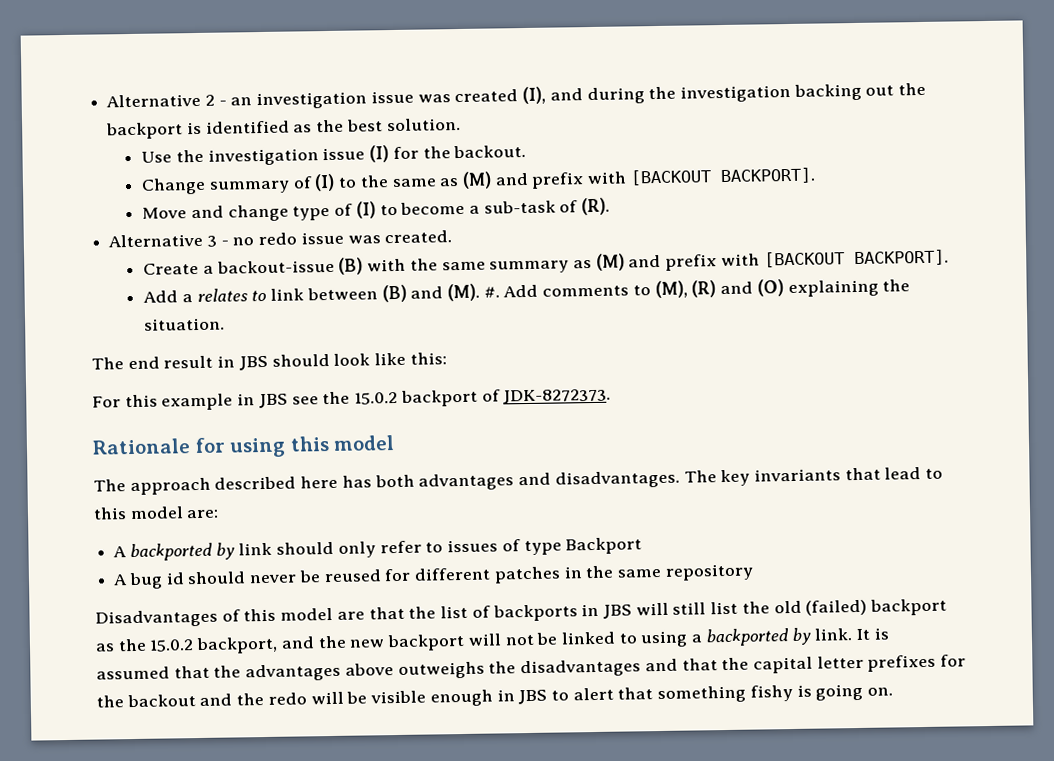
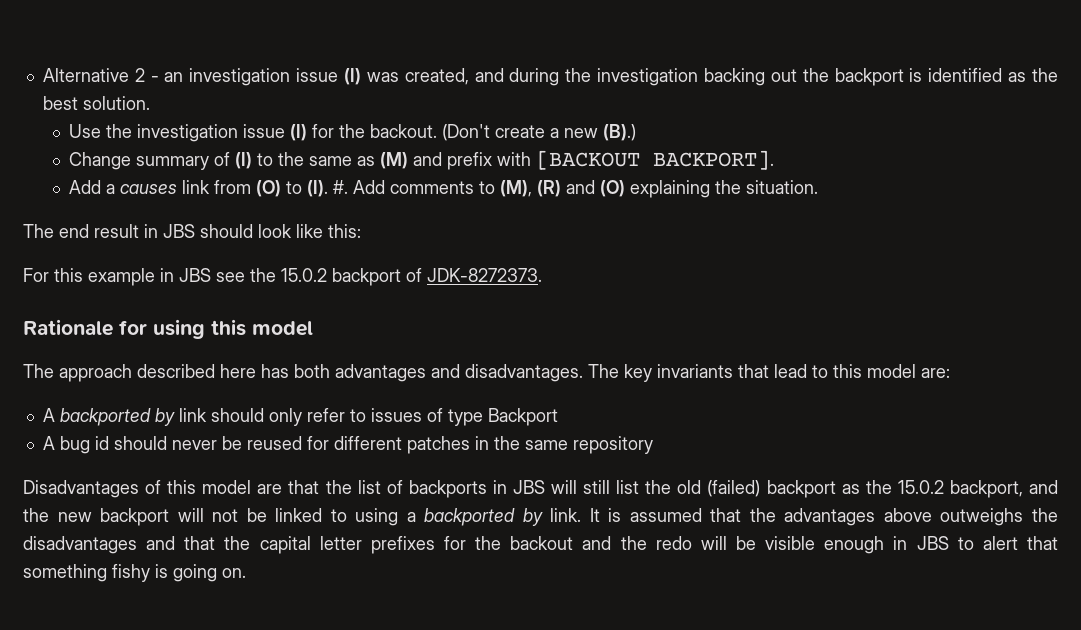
- Alternative 2 - an investigation issue was created (I), and during the investigation backing out the backport is identified as the best solution.
+ Alternative 2 - an investigation issue (I) was created, and during the investigation backing out the backport is identified as the best solution.
+ (Don't create a new (B).)
- Move and change type of (I) to become a sub-task of (R).
- Alternative 3 - no redo issue was created.
- Create a backout-issue (B) with the same summary as (M) and prefix with [BACKOUT BACKPORT].
- Add a relates to link between (B) and (M). #.
+ Add a causes link from (O) to (I). #.

